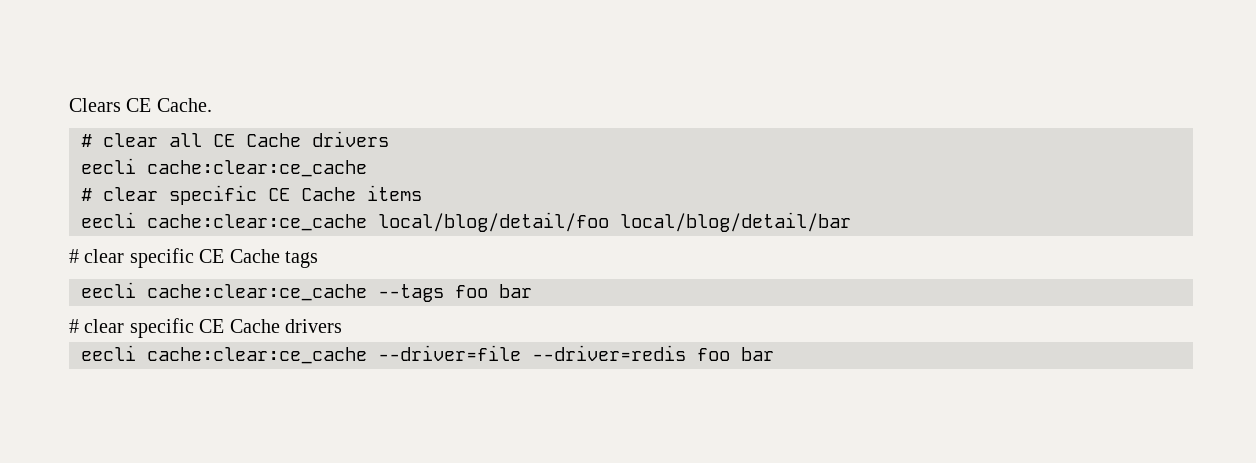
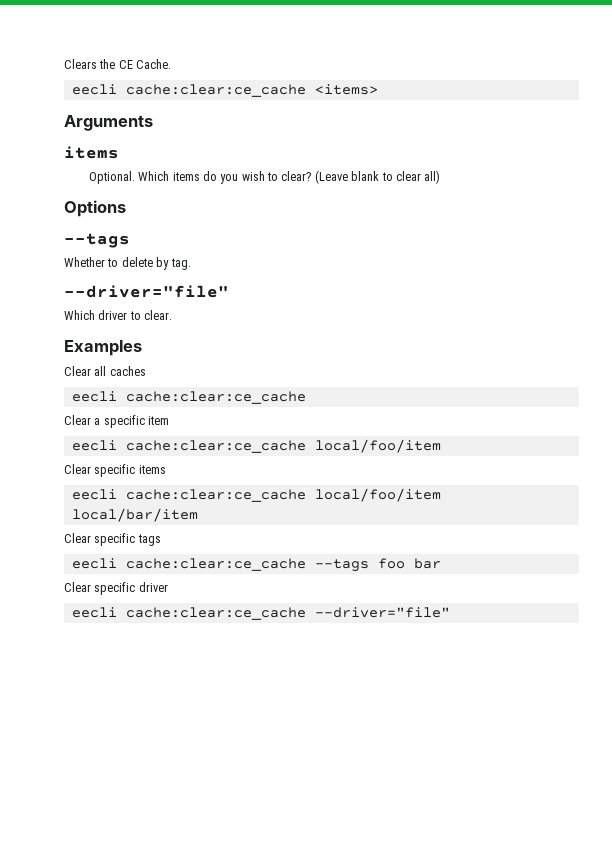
- Clears CE Cache.
+ Clears the CE Cache.
- # clear all CE Cache drivers
+ eecli cache:clear:ce_cache <items>
+ Arguments
+ items
+ Optional. Which items do you wish to clear? (Leave blank to clear all)
+ Options
+ --tags
+ Whether to delete by tag.
+ --driver="file"
+ Which driver to clear.
+ Examples
+ Clear all caches
  eecli cache:clear:ce_cache
- # clear specific CE Cache items
- eecli cache:clear:ce_cache local/blog/detail/foo local/blog/detail/bar
- # clear specific CE Cache tags
+ Clear a specific item
+ eecli cache:clear:ce_cache local/foo/item
+ Clear specific items
+ eecli cache:clear:ce_cache local/foo/item local/bar/item
+ Clear specific tags
- # clear specific CE Cache drivers
- eecli cache:clear:ce_cache --driver=file --driver=redis foo bar
+ Clear specific driver
+ eecli cache:clear:ce_cache --driver="file"

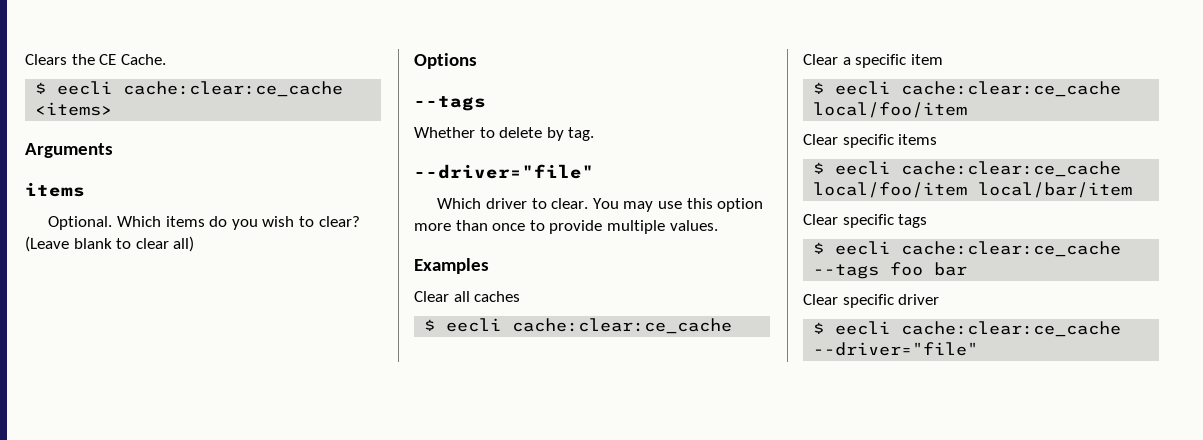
- eecli cache:clear:ce_cache <items>
+ $ eecli cache:clear:ce_cache <items>
+ You may use this option more than once to provide multiple values.
  Clear all caches
- eecli cache:clear:ce_cache
+ $ eecli cache:clear:ce_cache
  Clear a specific item
- eecli cache:clear:ce_cache local/foo/item
+ $ eecli cache:clear:ce_cache local/foo/item
- eecli cache:clear:ce_cache local/foo/item local/bar/item
+ $ eecli cache:clear:ce_cache local/foo/item local/bar/item
- eecli cache:clear:ce_cache --tags foo bar
+ $ eecli cache:clear:ce_cache --tags foo bar
- eecli cache:clear:ce_cache --driver="file"
+ $ eecli cache:clear:ce_cache --driver="file"

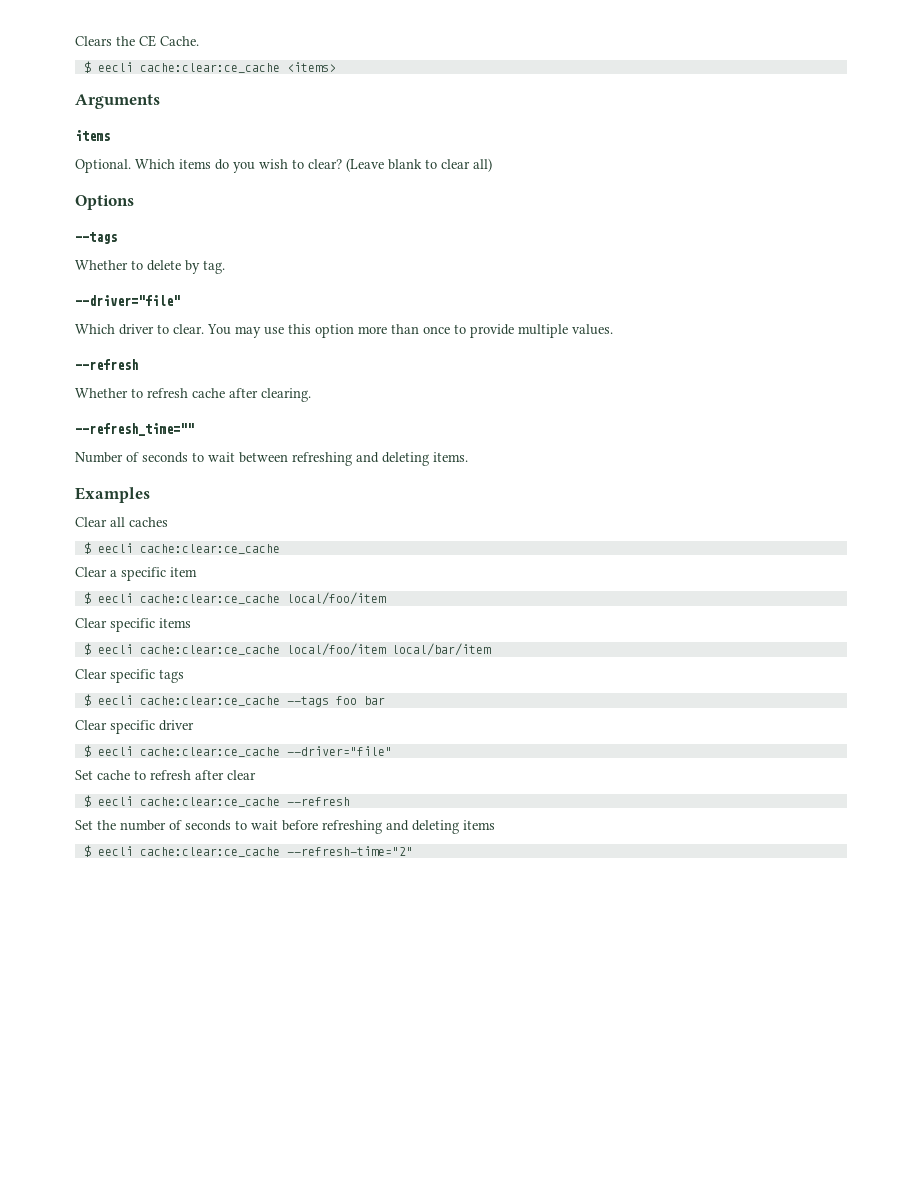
  You may use this option more than once to provide multiple values.
+ --refresh
+ Whether to refresh cache after clearing.
+ --refresh_time=""
+ Number of seconds to wait between refreshing and deleting items.
+ Set cache to refresh after clear
+ $ eecli cache:clear:ce_cache --refresh
+ Set the number of seconds to wait before refreshing and deleting items
+ $ eecli cache:clear:ce_cache --refresh-time="2"

